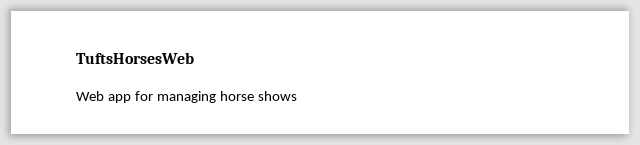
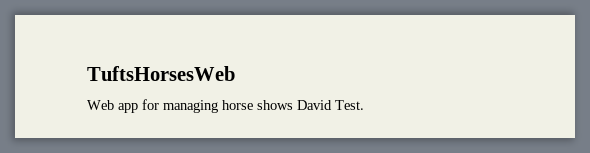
- Web app for managing horse shows
+ Web app for managing horse shows David Test.

